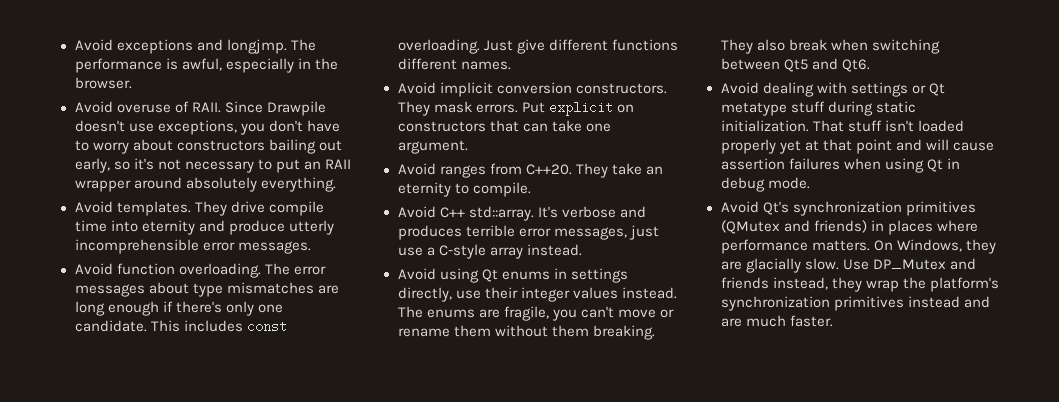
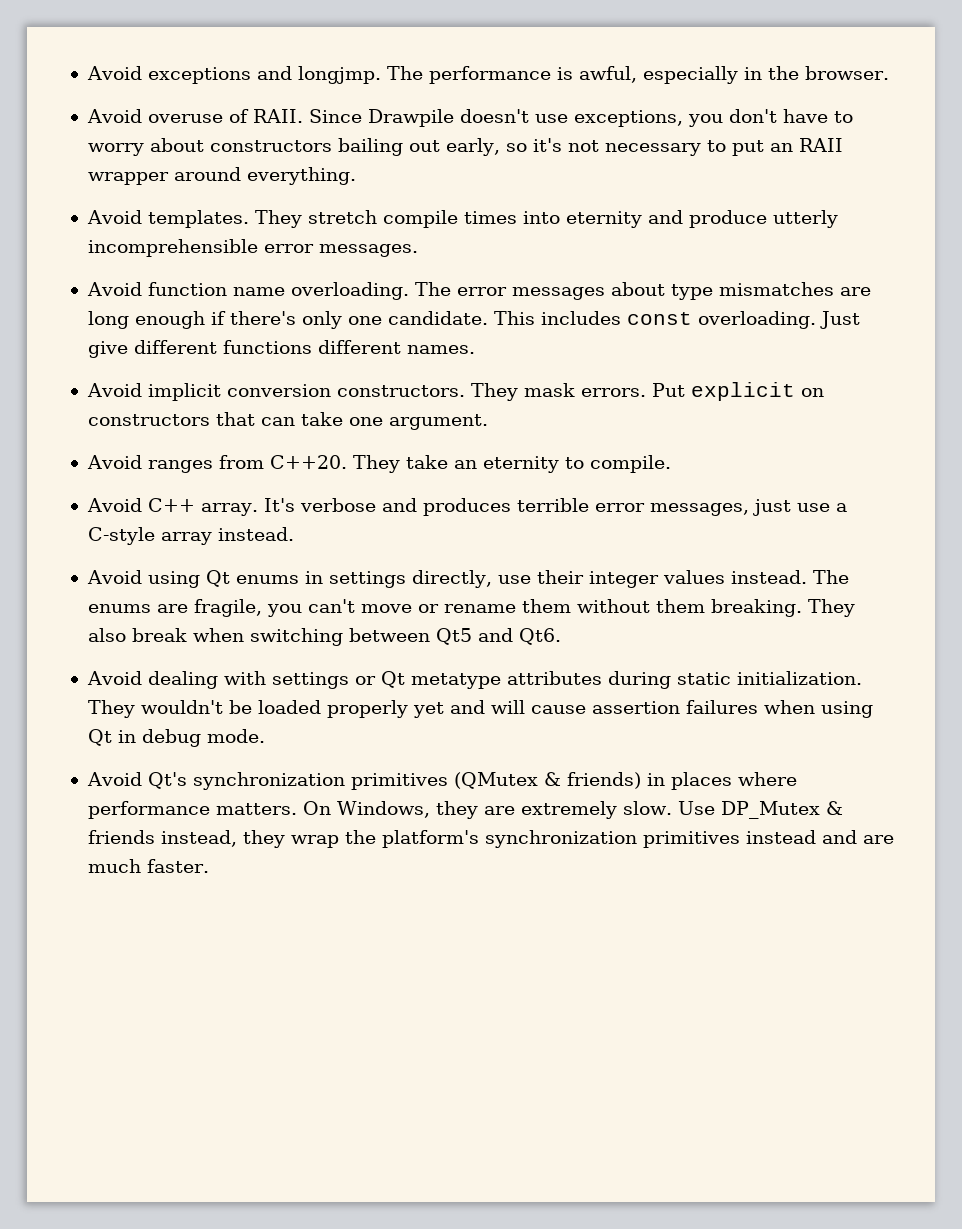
- Since Drawpile doesn't use exceptions, you don't have to worry about constructors bailing out early, so it's not necessary to put an RAII wrapper around absolutely everything.
+ Since Drawpile doesn't use exceptions, you don't have to worry about constructors bailing out early, so it's not necessary to put an RAII wrapper around everything.
- They drive compile time into eternity and produce utterly incomprehensible error messages.
+ They stretch compile times into eternity and produce utterly incomprehensible error messages.
- Avoid function overloading.
+ Avoid function name overloading.
- Avoid C++ std::array.
+ Avoid C++ array.
- Avoid dealing with settings or Qt metatype stuff during static initialization.
+ Avoid dealing with settings or Qt metatype attributes during static initialization.
- That stuff isn't loaded properly yet at that point and will cause assertion failures when using Qt in debug mode.
+ They wouldn't be loaded properly yet and will cause assertion failures when using Qt in debug mode.
- Avoid Qt's synchronization primitives (QMutex and friends) in places where performance matters.
+ Avoid Qt's synchronization primitives (QMutex & friends) in places where performance matters.
- On Windows, they are glacially slow.
+ On Windows, they are extremely slow.
- Use DP_Mutex and friends instead, they wrap the platform's synchronization primitives instead and are much faster.
+ Use DP_Mutex & friends instead, they wrap the platform's synchronization primitives instead and are much faster.

